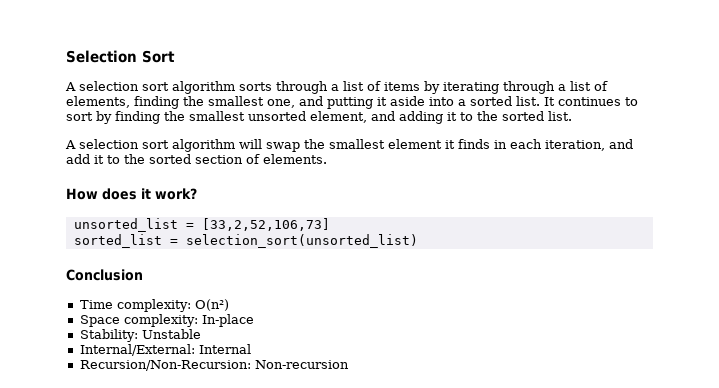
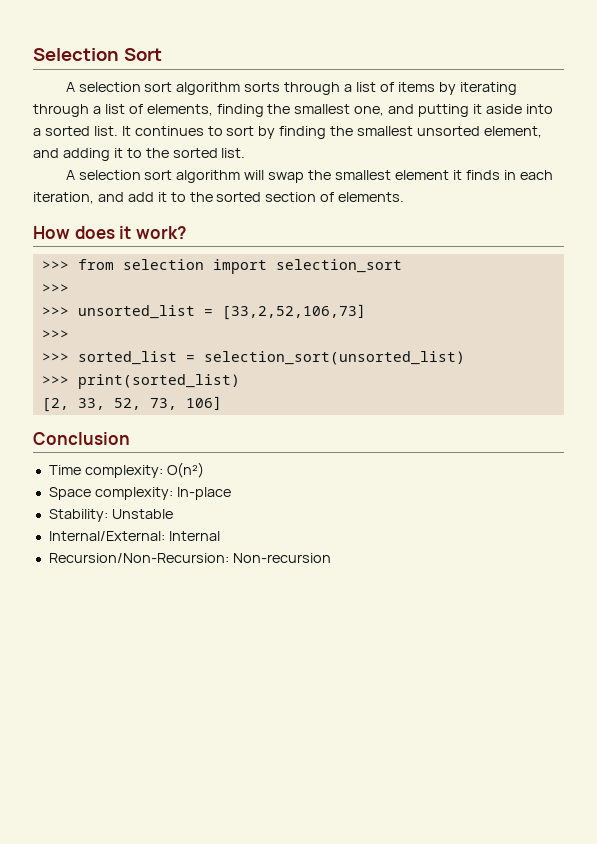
- unsorted_list = [33,2,52,106,73]
- sorted_list = selection_sort(unsorted_list)
+ >>> from selection import selection_sort
+ >>>
+ >>> unsorted_list = [33,2,52,106,73]
+ >>>
+ >>> sorted_list = selection_sort(unsorted_list)
+ >>> print(sorted_list)
+ [2, 33, 52, 73, 106]

